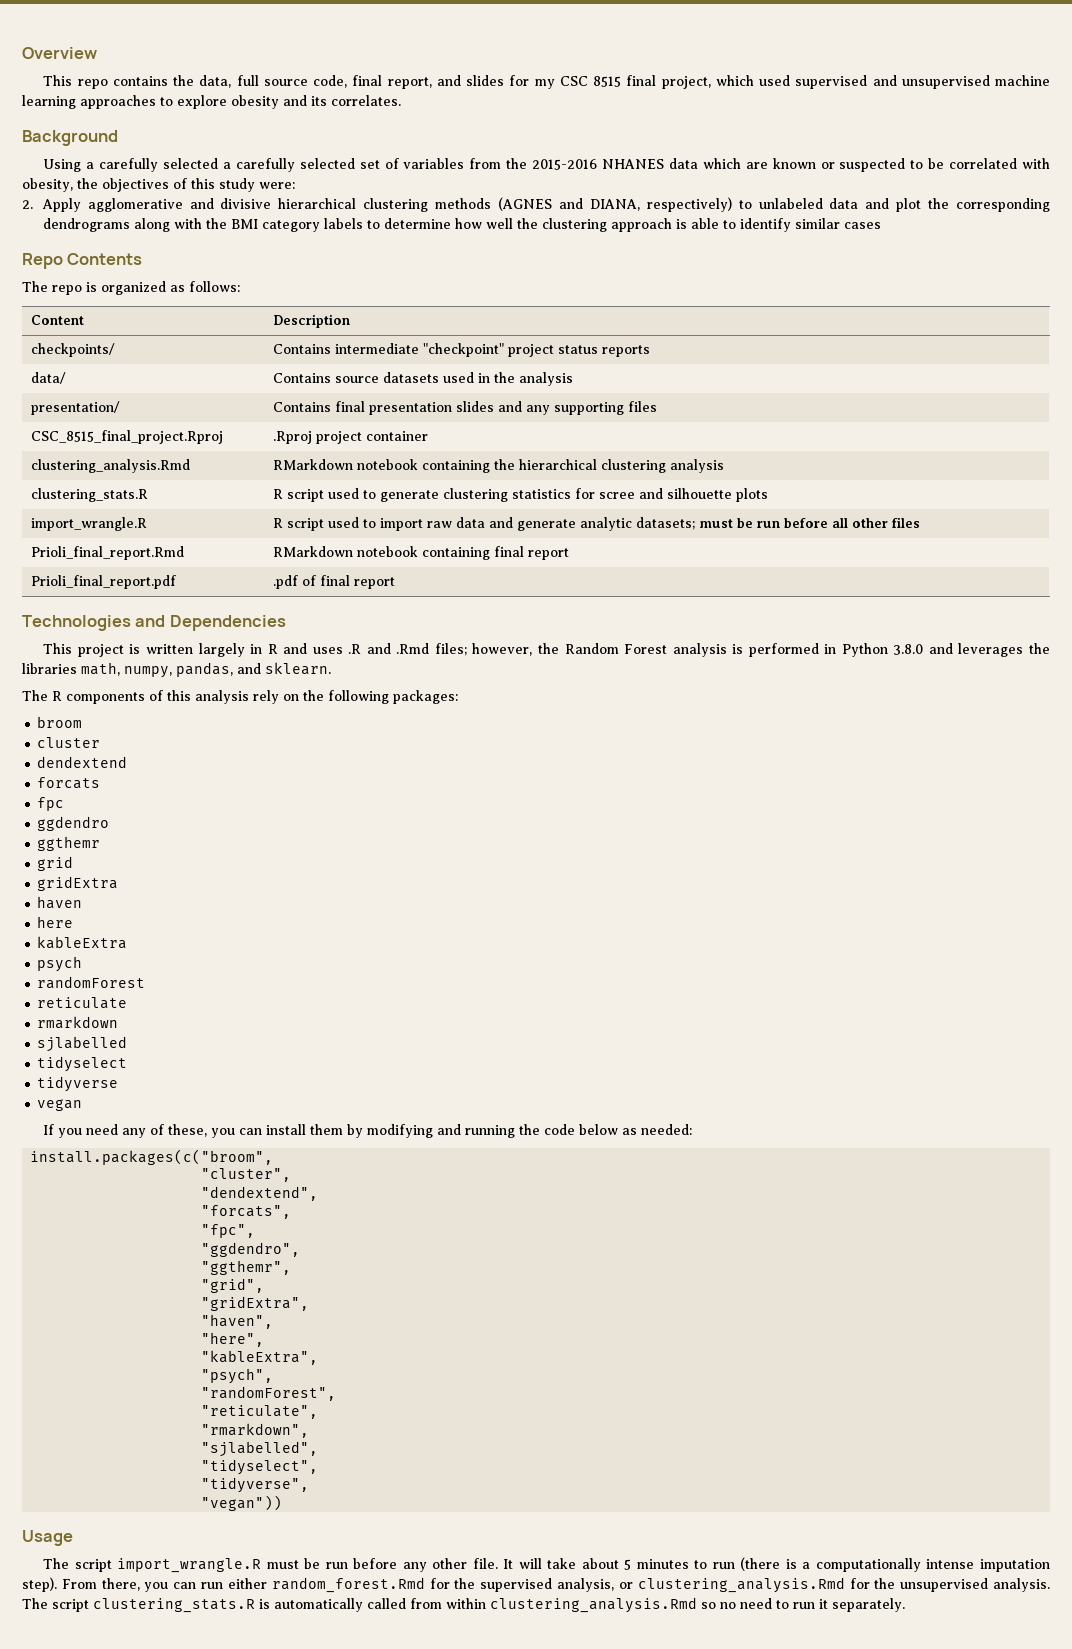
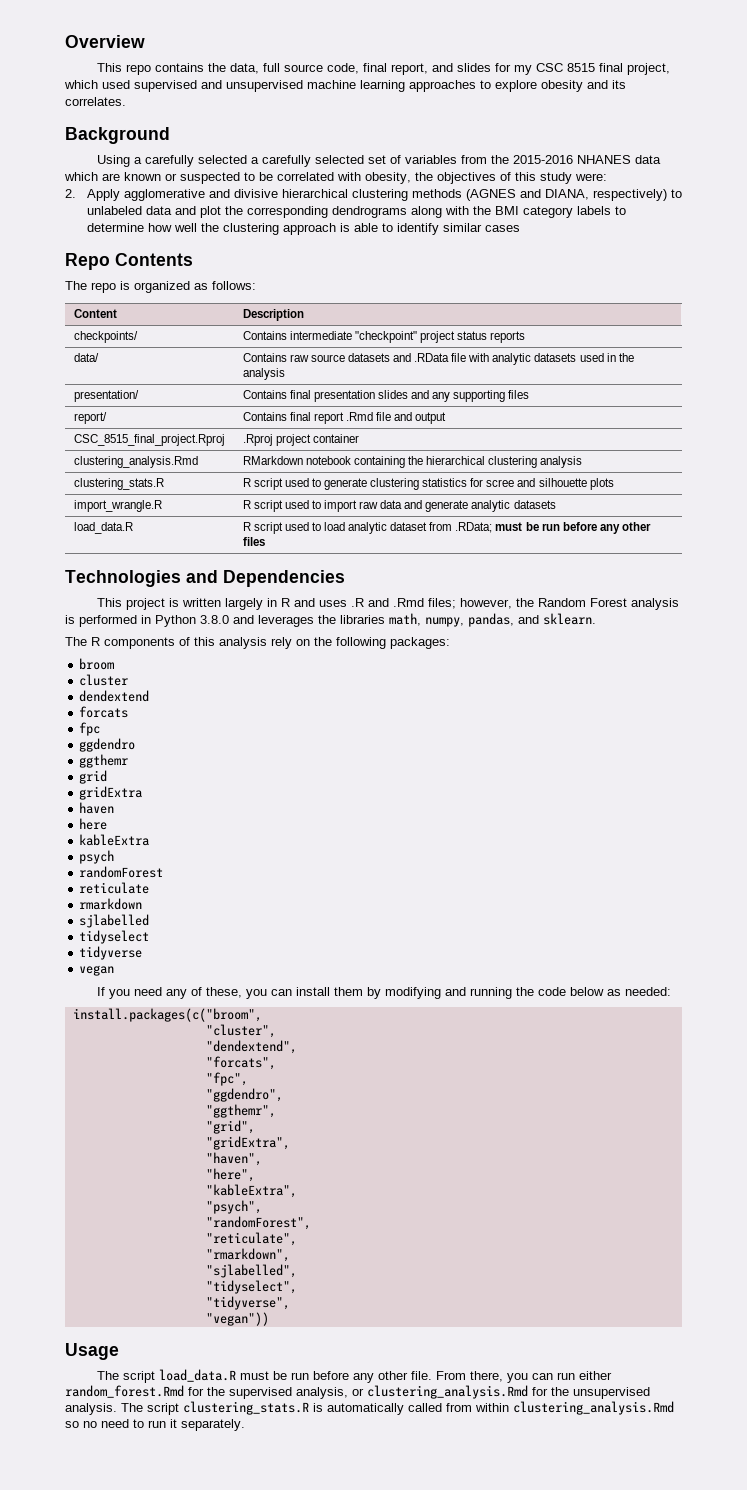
- data/ | Contains source datasets used in the analysis
+ data/ | Contains raw source datasets and .RData file with analytic datasets used in the analysis
+ report/ | Contains final report .Rmd file and output
- import_wrangle.R | R script used to import raw data and generate analytic datasets; must be run before all other files
+ import_wrangle.R | R script used to import raw data and generate analytic datasets
+ load_data.R | R script used to load analytic dataset from .RData; must be run before any other files
- Prioli_final_report.Rmd | RMarkdown notebook containing final report
- Prioli_final_report.pdf | .pdf of final report
- The script import_wrangle.R must be run before any other file.
+ The script load_data.R must be run before any other file.
- It will take about 5 minutes to run (there is a computationally intense imputation step).

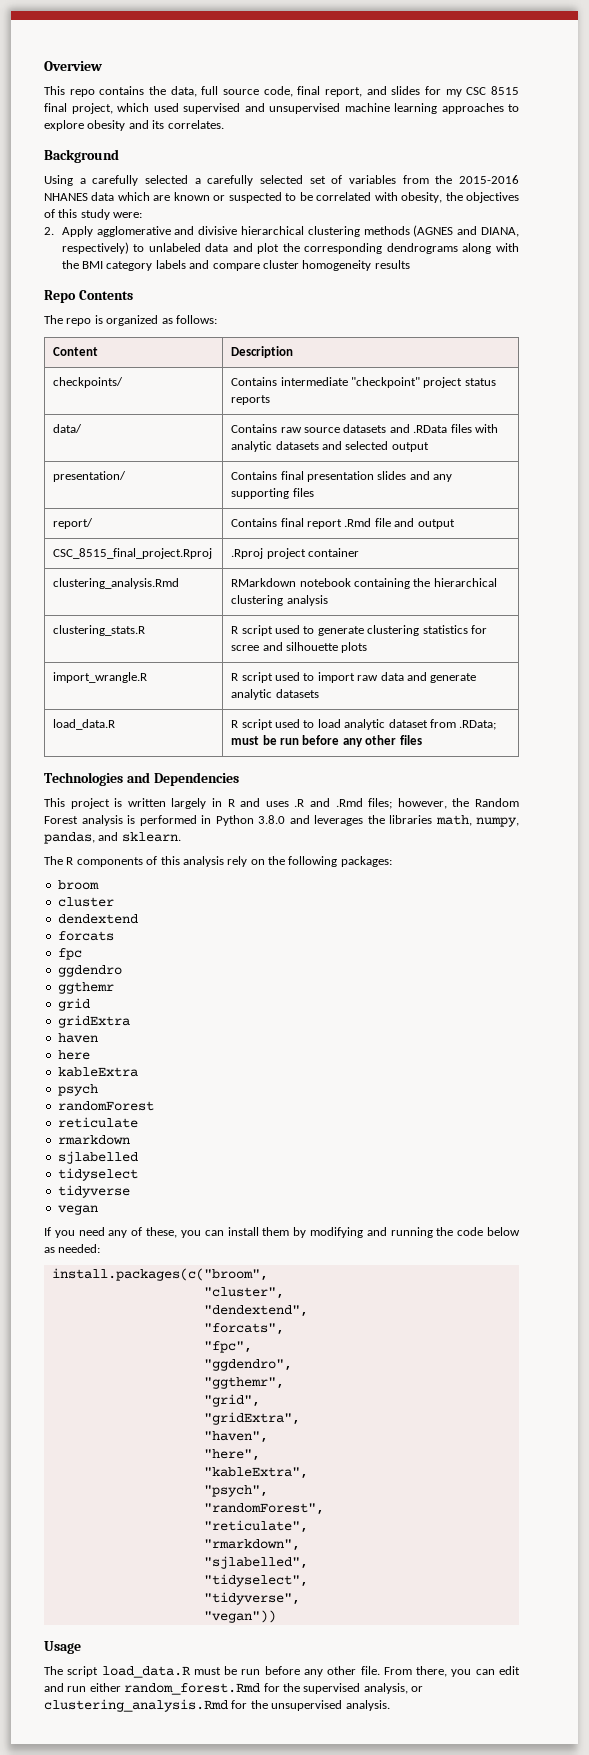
- 2. Apply agglomerative and divisive hierarchical clustering methods (AGNES and DIANA, respectively) to unlabeled data and plot the corresponding dendrograms along with the BMI category labels to determine how well the clustering approach is able to identify similar cases
+ 2. Apply agglomerative and divisive hierarchical clustering methods (AGNES and DIANA, respectively) to unlabeled data and plot the corresponding dendrograms along with the BMI category labels and compare cluster homogeneity results
- data/ | Contains raw source datasets and .RData file with analytic datasets used in the analysis
+ data/ | Contains raw source datasets and .RData files with analytic datasets and selected output
- From there, you can run either random_forest.Rmd for the supervised analysis, or clustering_analysis.Rmd for the unsupervised analysis. The script clustering_stats.R is automatically called from within clustering_analysis.Rmd so no need to run it separately.
+ From there, you can edit and run either random_forest.Rmd for the supervised analysis, or clustering_analysis.Rmd for the unsupervised analysis.

